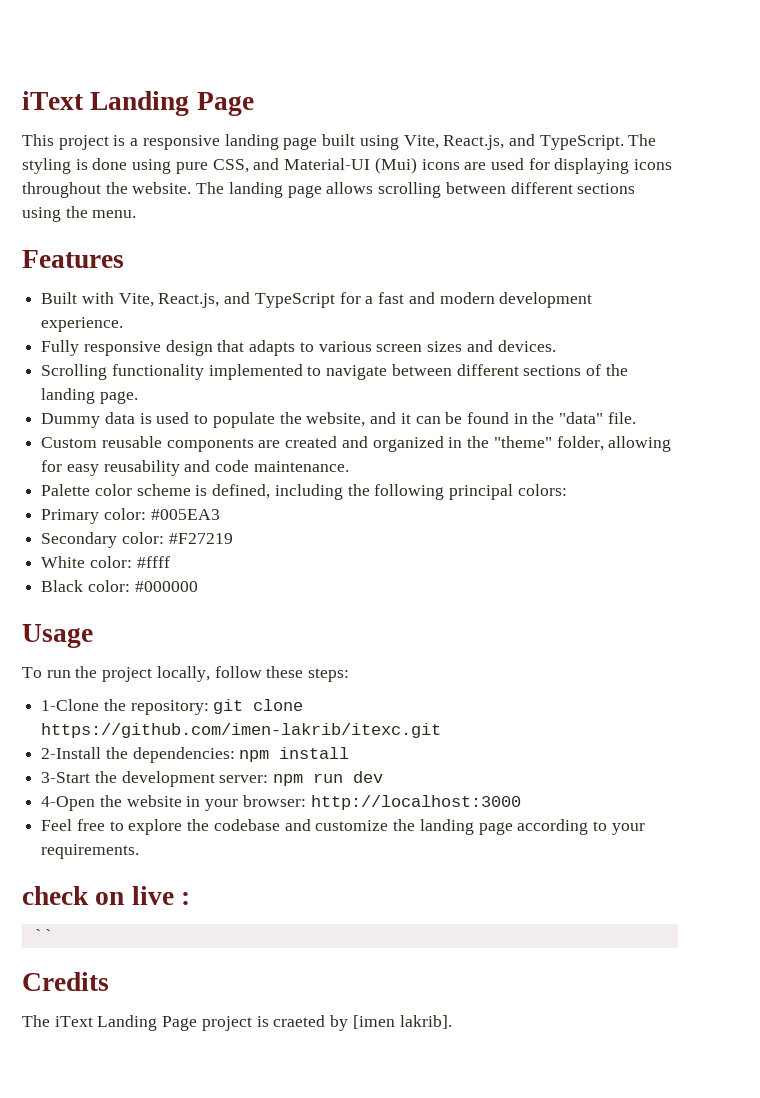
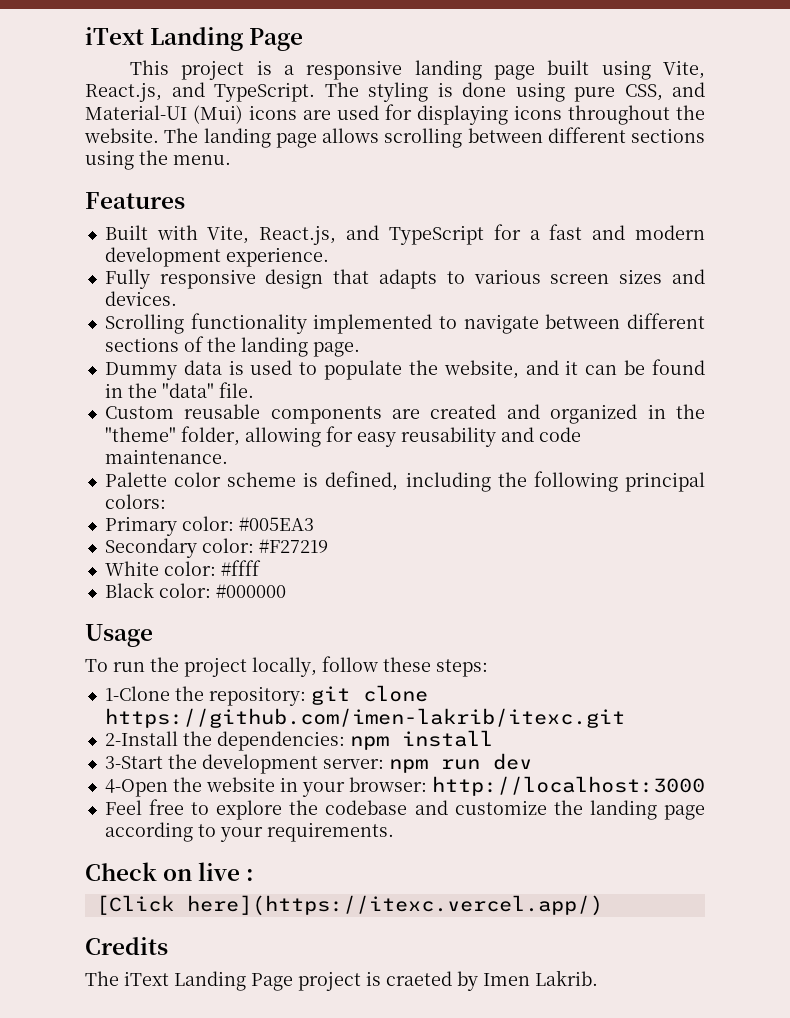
- check on live :
+ Check on live :
- ``
+ [Click here](https://itexc.vercel.app/)
- The iText Landing Page project is craeted by [imen lakrib].
+ The iText Landing Page project is craeted by Imen Lakrib.

